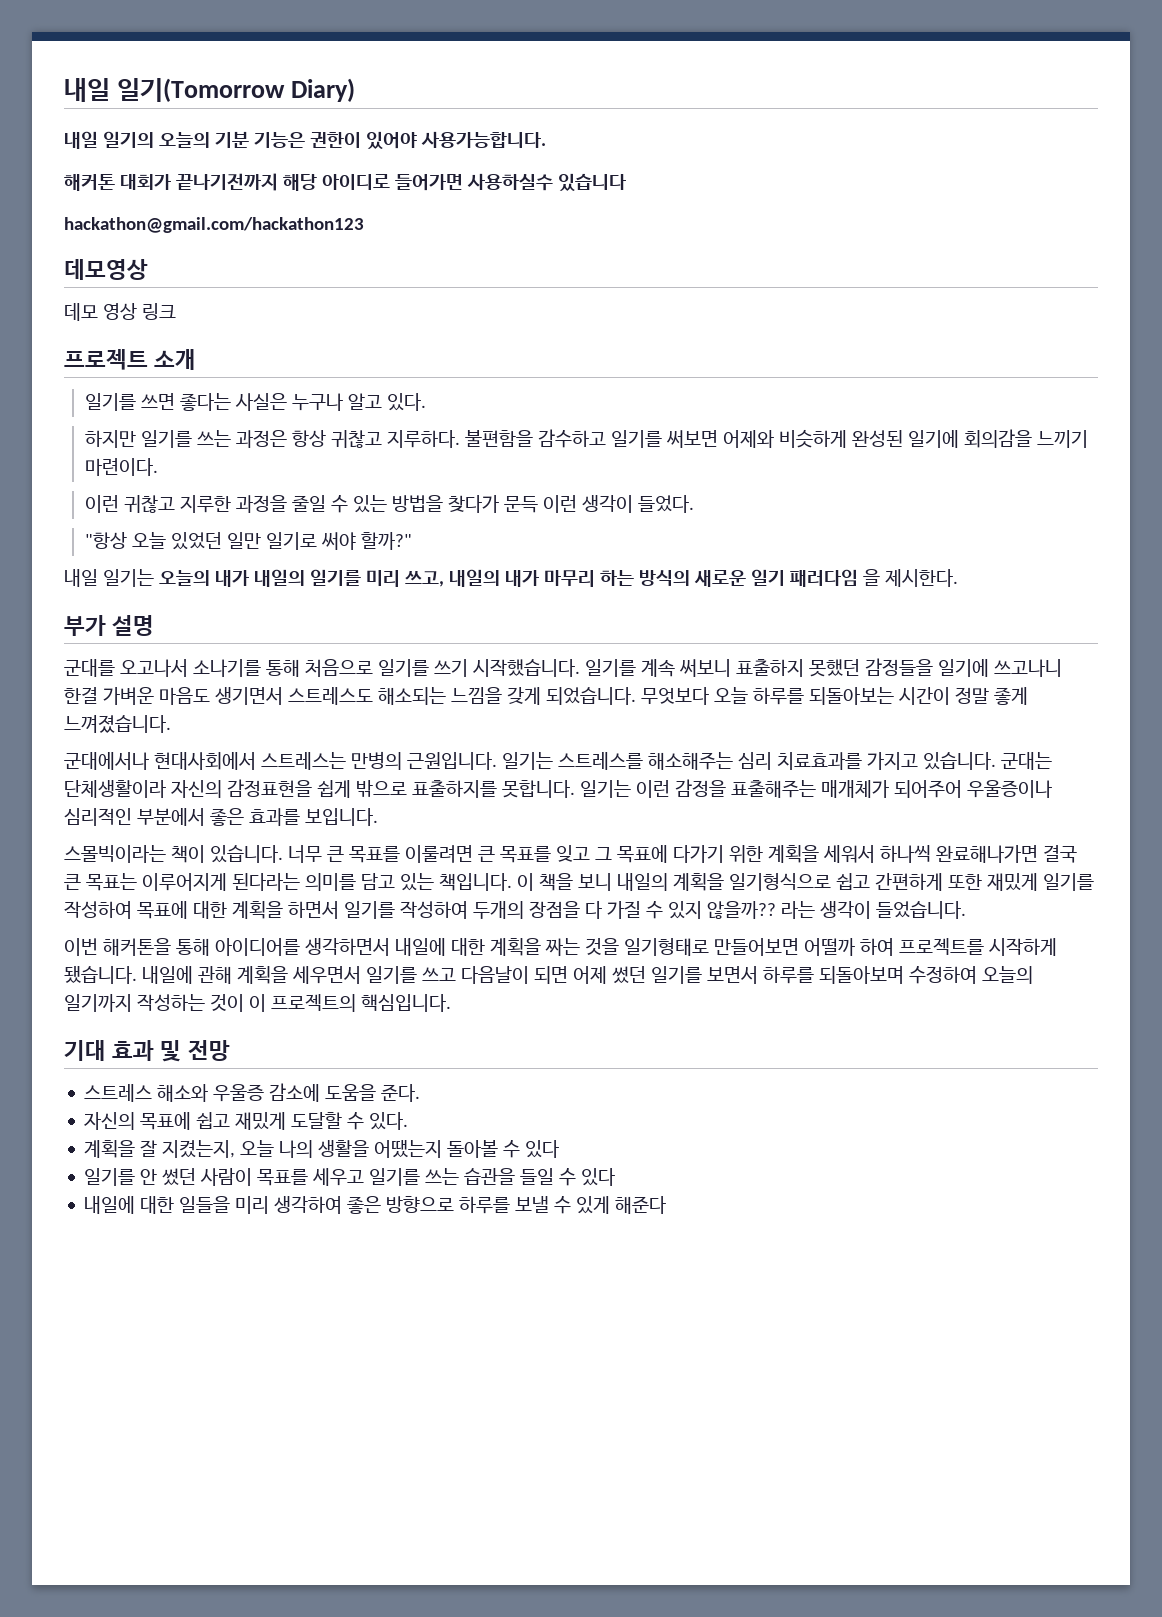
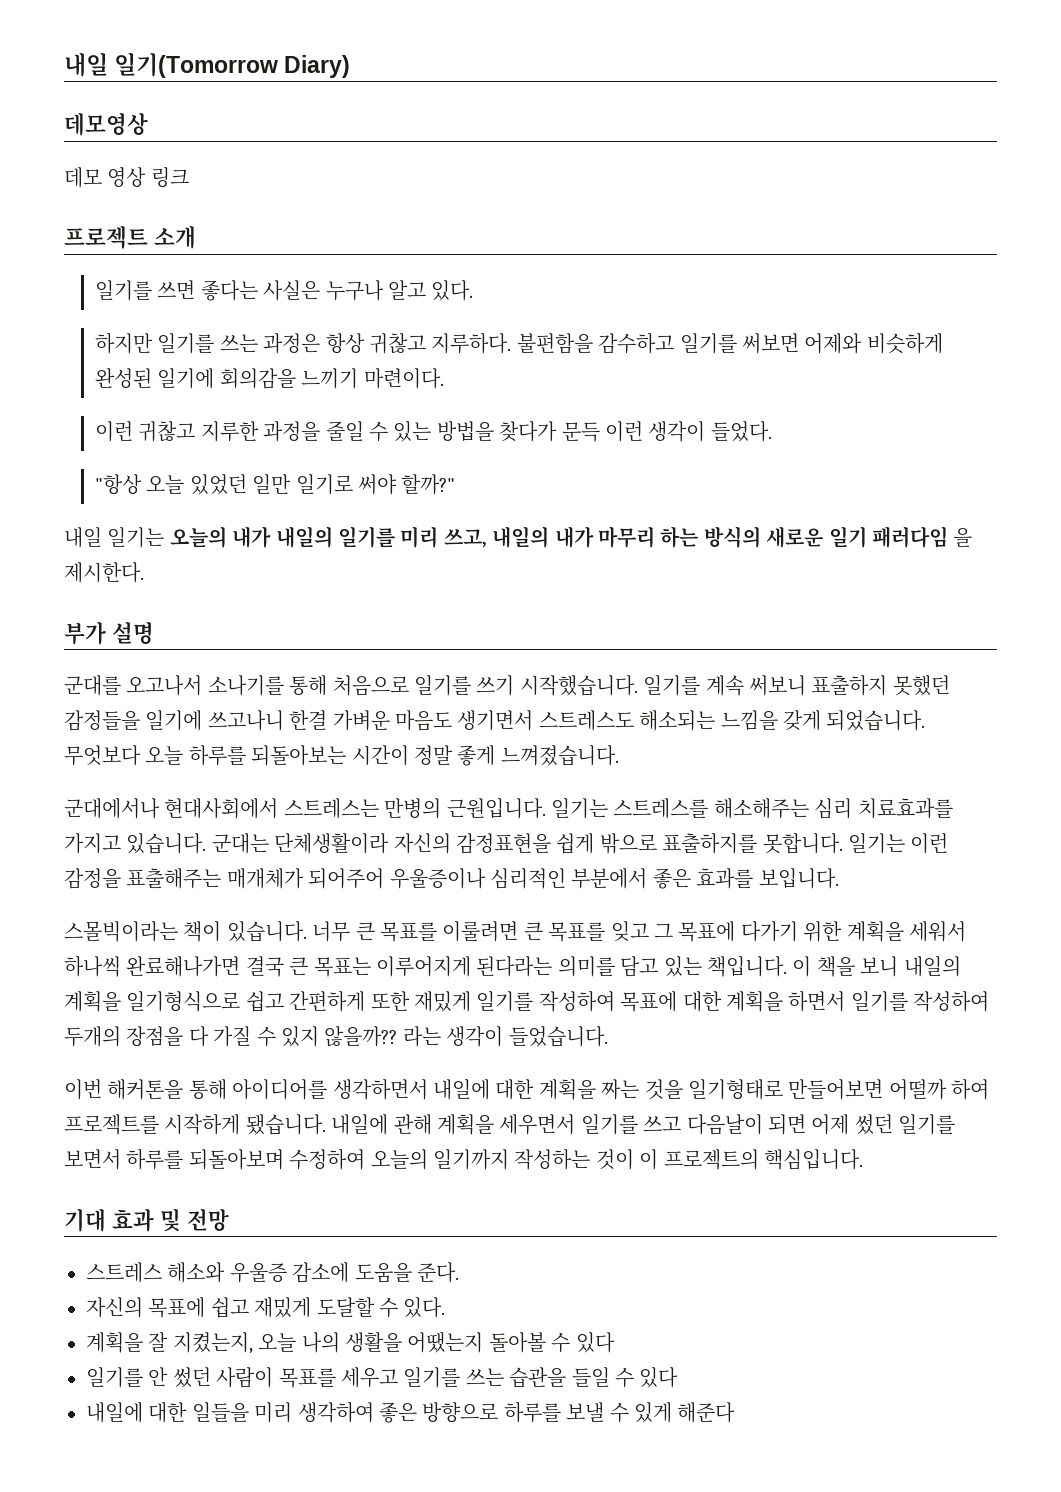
- 내일 일기의 오늘의 기분 기능은 권한이 있어야 사용가능합니다.
- 해커톤 대회가 끝나기전까지 해당 아이디로 들어가면 사용하실수 있습니다
- hackathon@gmail.com/hackathon123

